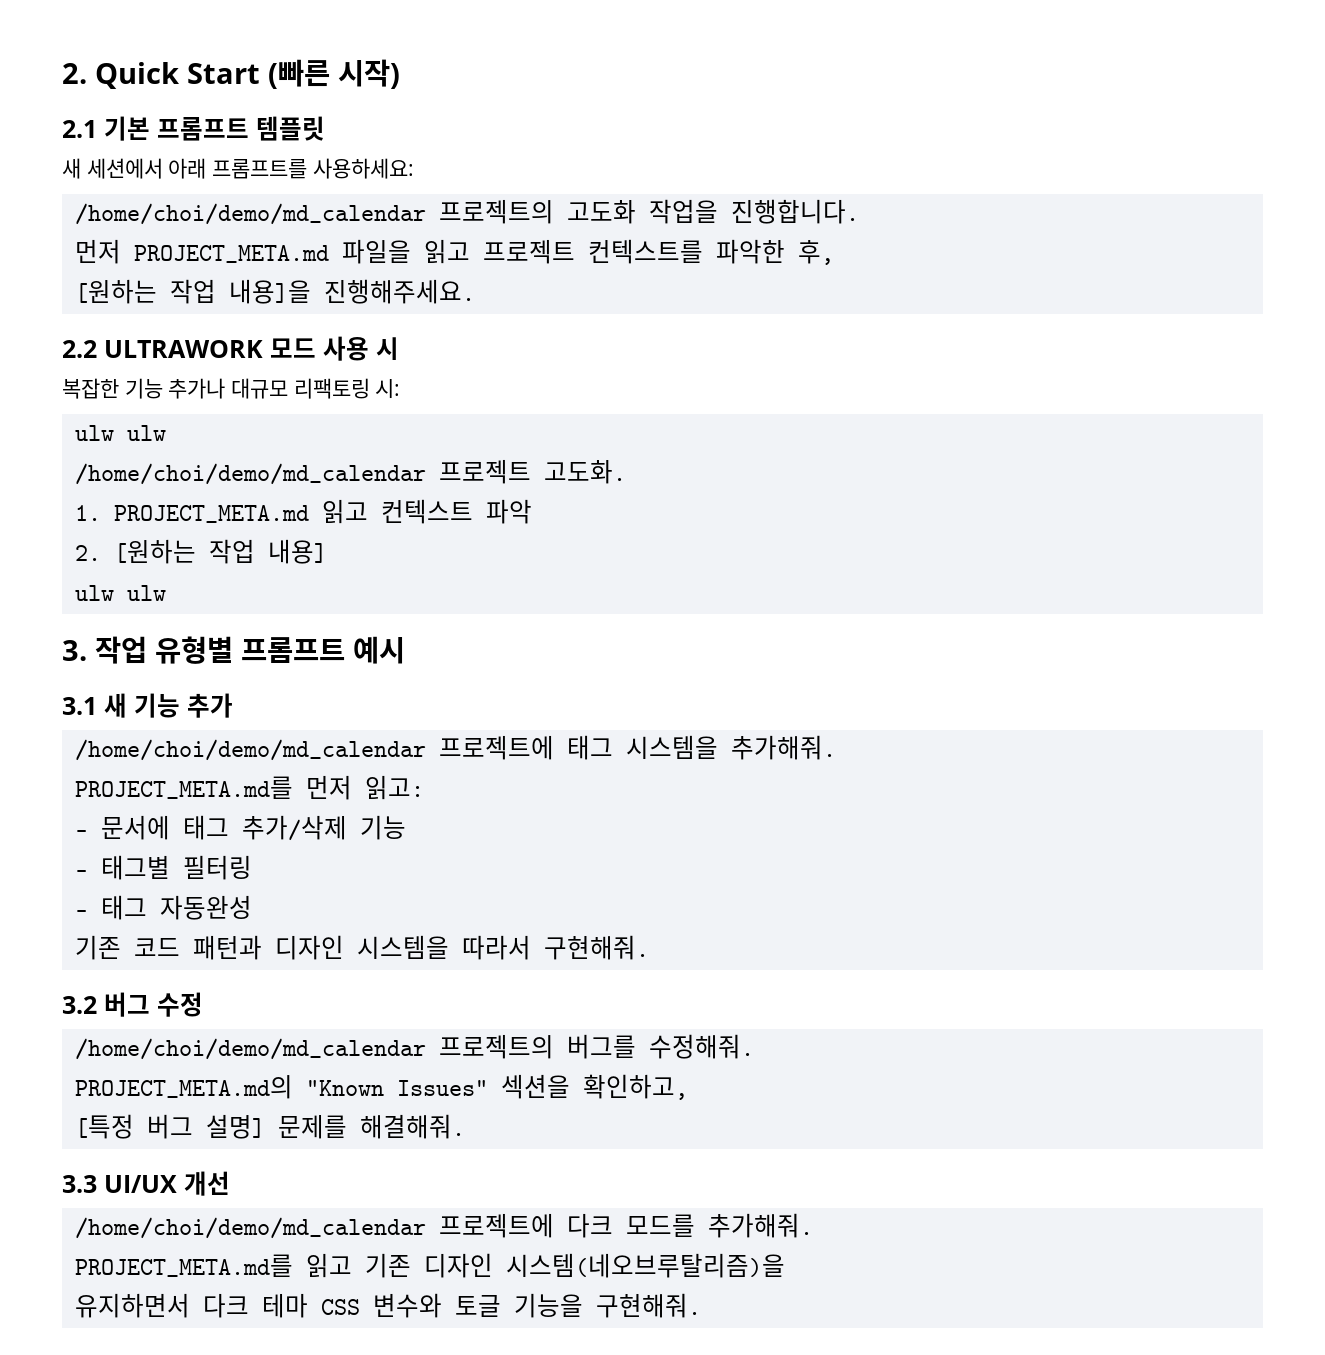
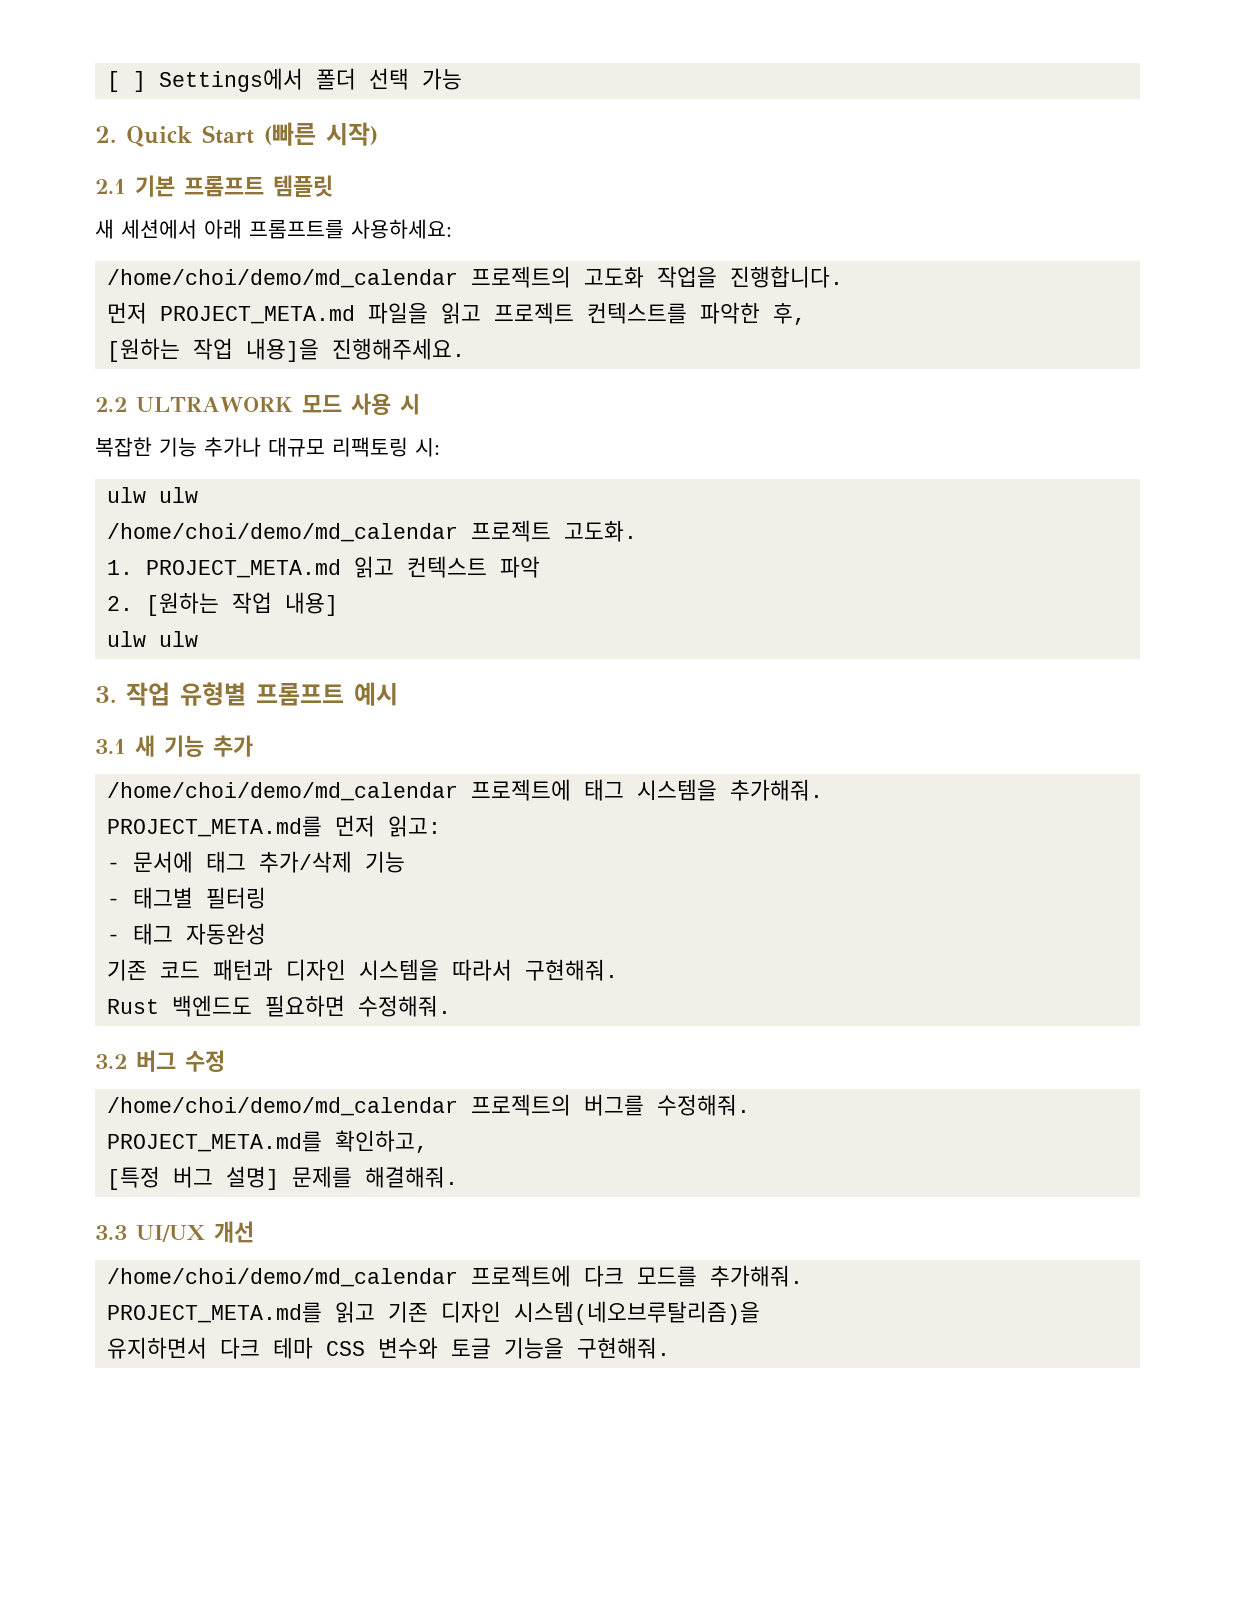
+ [ ] Settings에서 폴더 선택 가능
+ Rust 백엔드도 필요하면 수정해줘.
- PROJECT_META.md의 "Known Issues" 섹션을 확인하고,
+ PROJECT_META.md를 확인하고,

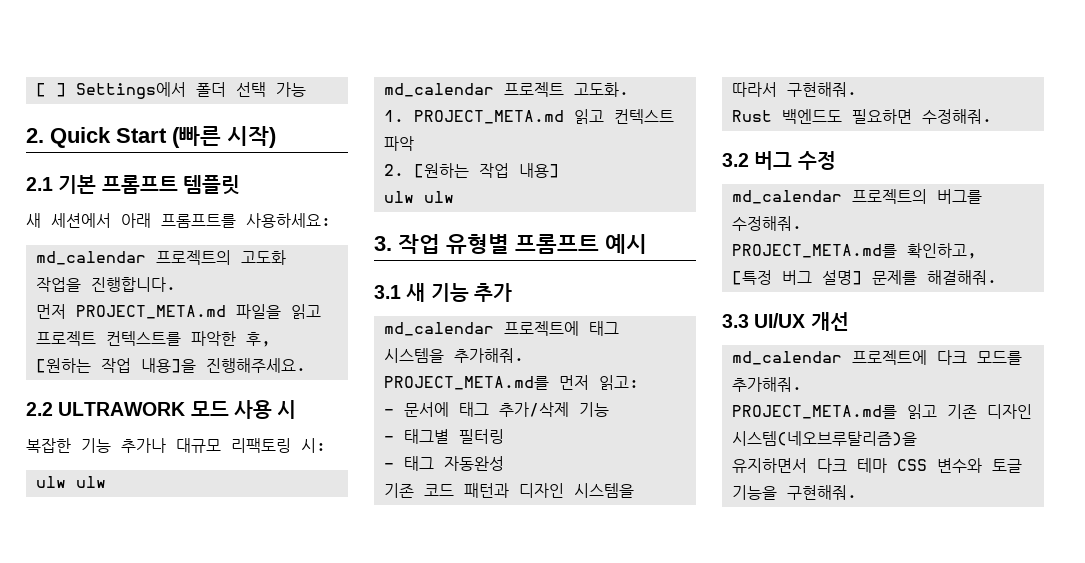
- /home/choi/demo/md_calendar 프로젝트의 고도화 작업을 진행합니다.
+ md_calendar 프로젝트의 고도화 작업을 진행합니다.
- /home/choi/demo/md_calendar 프로젝트 고도화.
+ md_calendar 프로젝트 고도화.
- /home/choi/demo/md_calendar 프로젝트에 태그 시스템을 추가해줘.
+ md_calendar 프로젝트에 태그 시스템을 추가해줘.
- /home/choi/demo/md_calendar 프로젝트의 버그를 수정해줘.
+ md_calendar 프로젝트의 버그를 수정해줘.
- /home/choi/demo/md_calendar 프로젝트에 다크 모드를 추가해줘.
+ md_calendar 프로젝트에 다크 모드를 추가해줘.

